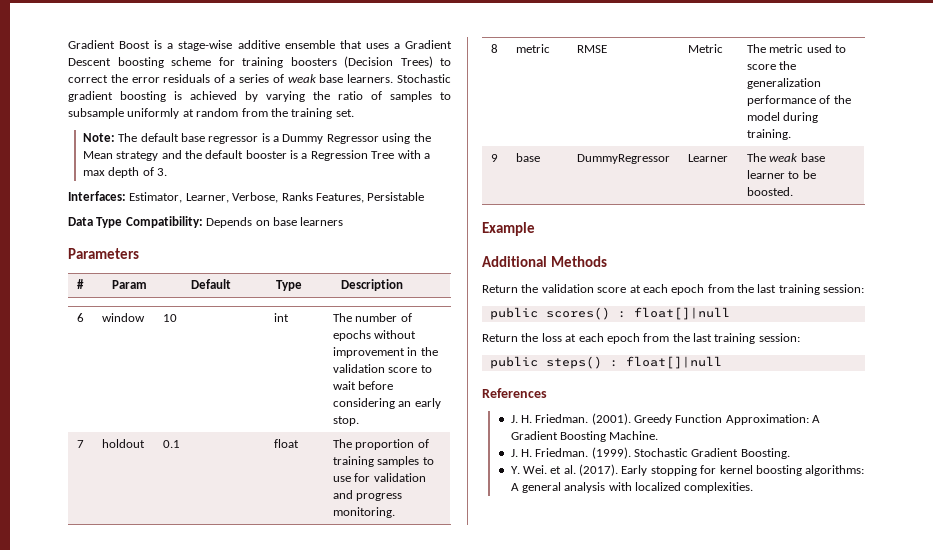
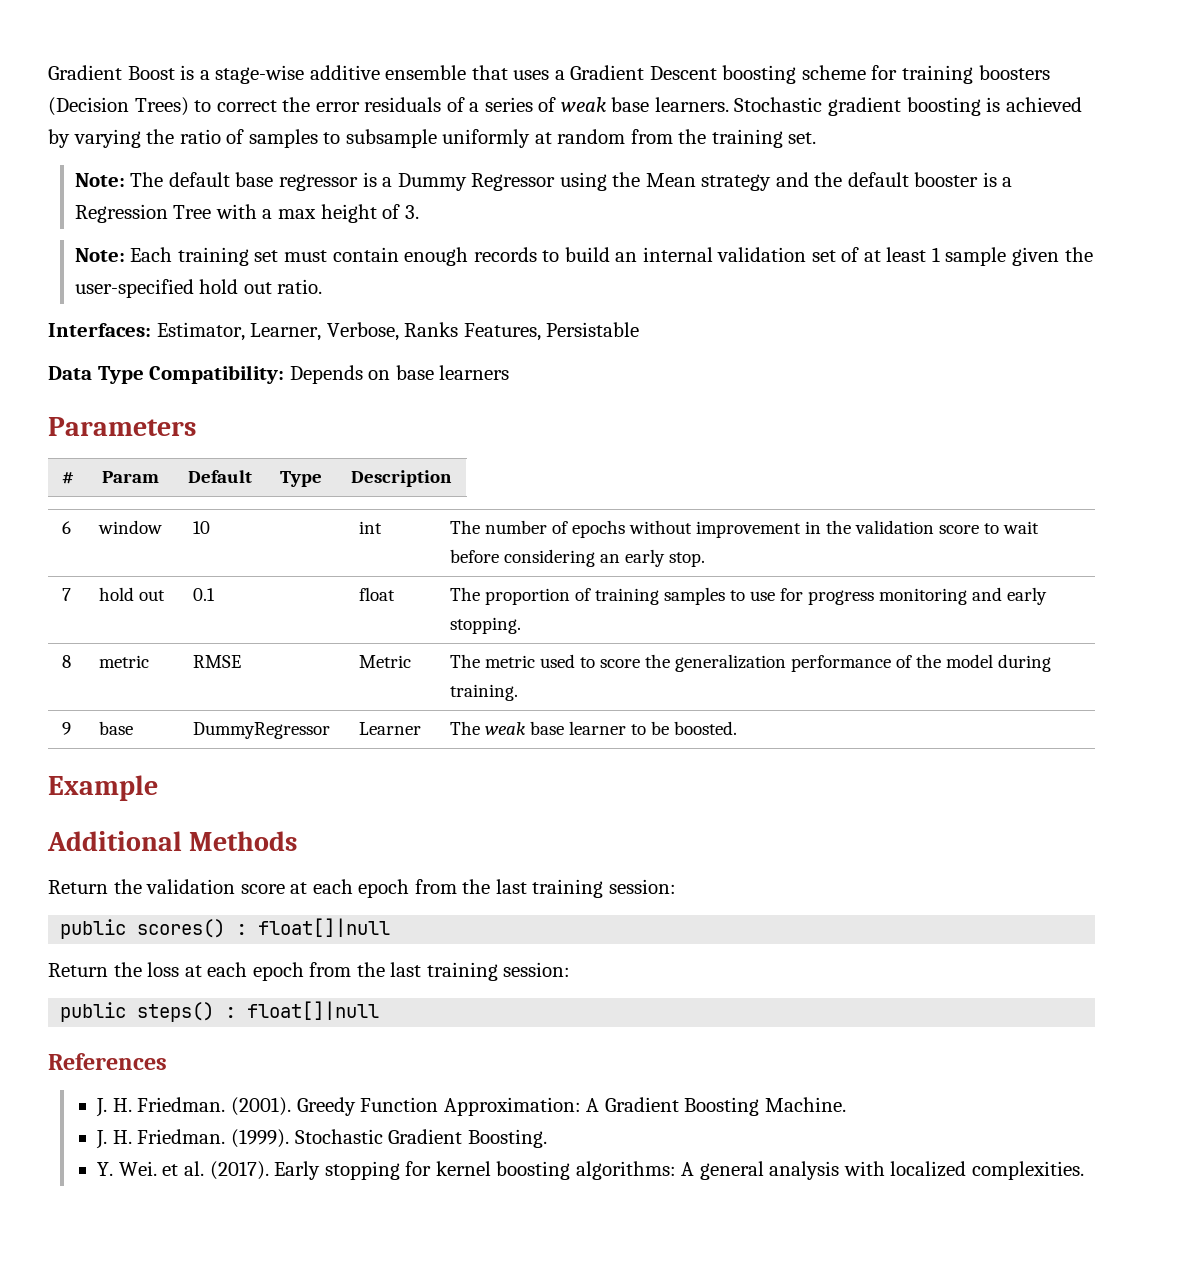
- Note: The default base regressor is a Dummy Regressor using the Mean strategy and the default booster is a Regression Tree with a max depth of 3.
+ Note: The default base regressor is a Dummy Regressor using the Mean strategy and the default booster is a Regression Tree with a max height of 3.
+ Note: Each training set must contain enough records to build an internal validation set of at least 1 sample given the user-specified hold out ratio.
- 7 | holdout | 0.1 | float | The proportion of training samples to use for validation and progress monitoring.
+ 7 | hold out | 0.1 | float | The proportion of training samples to use for progress monitoring and early stopping.

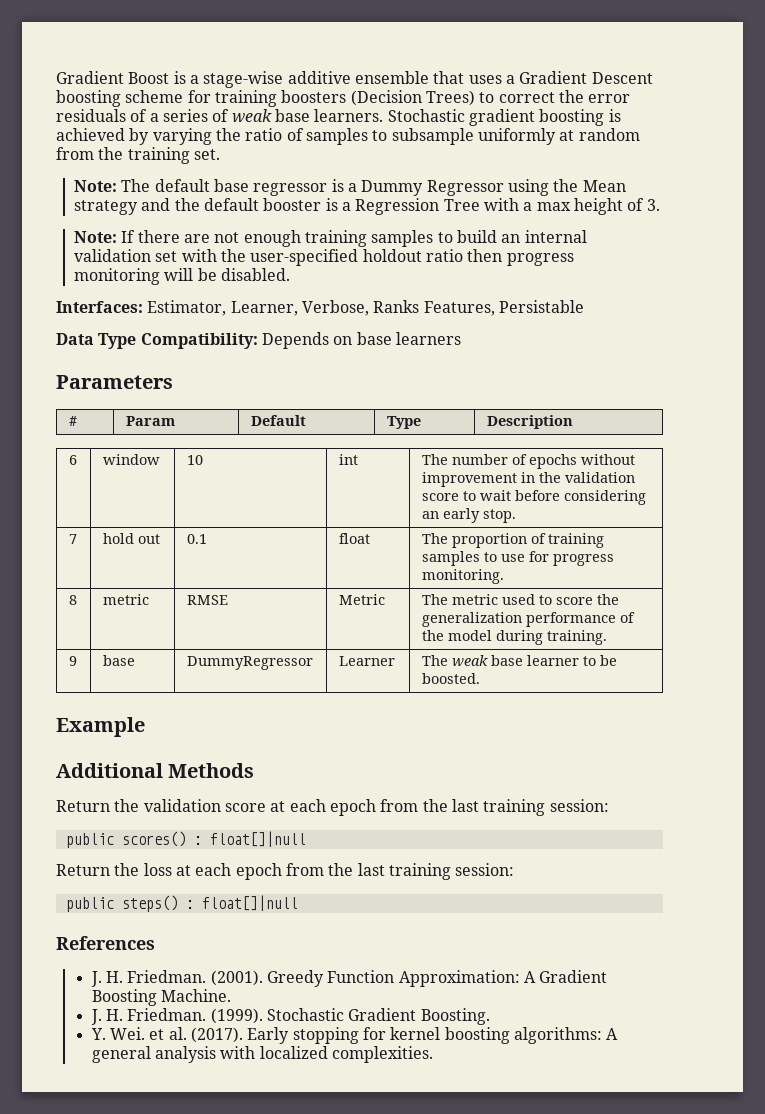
- Note: Each training set must contain enough records to build an internal validation set of at least 1 sample given the user-specified hold out ratio.
+ Note: If there are not enough training samples to build an internal validation set with the user-specified holdout ratio then progress monitoring will be disabled.
- 7 | hold out | 0.1 | float | The proportion of training samples to use for progress monitoring and early stopping.
+ 7 | hold out | 0.1 | float | The proportion of training samples to use for progress monitoring.

